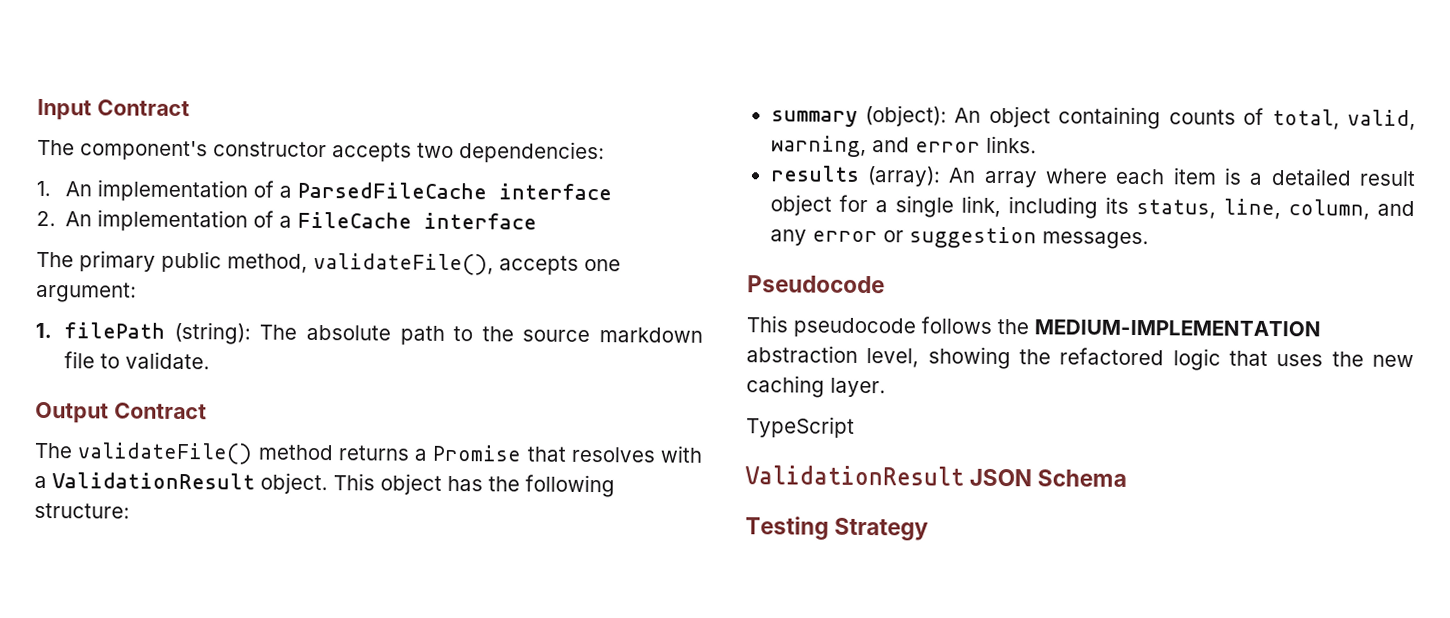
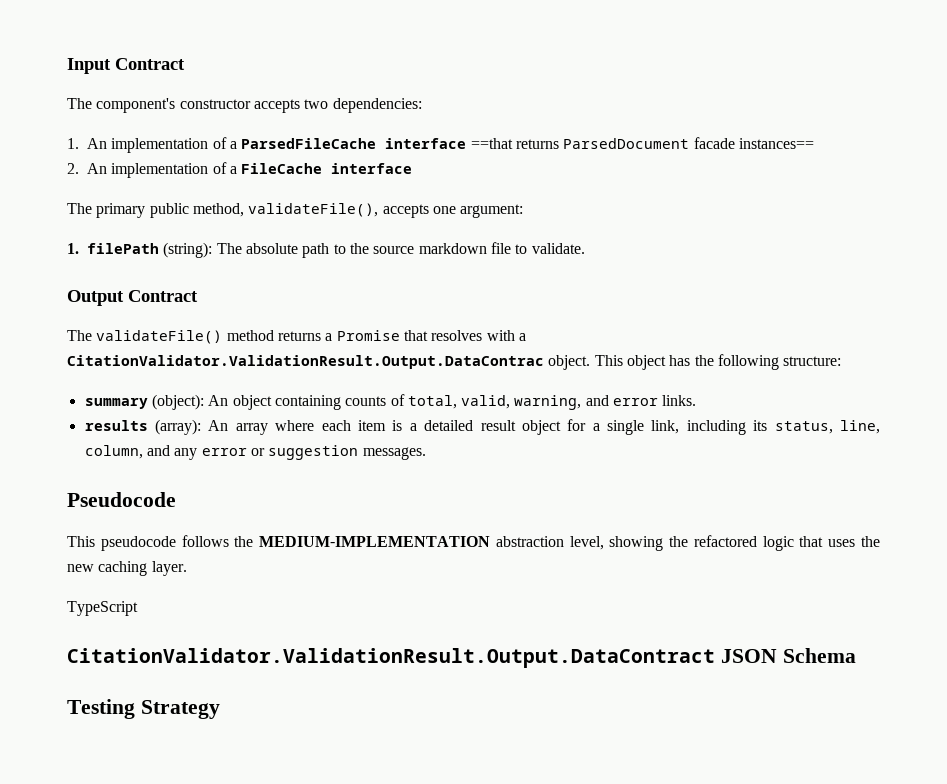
- 1. An implementation of a ParsedFileCache interface
+ 1. An implementation of a ParsedFileCache interface ==that returns ParsedDocument facade instances==
- The validateFile() method returns a Promise that resolves with a ValidationResult object.
+ The validateFile() method returns a Promise that resolves with a CitationValidator.ValidationResult.Output.DataContrac object.
- ValidationResult JSON Schema
+ CitationValidator.ValidationResult.Output.DataContract JSON Schema

